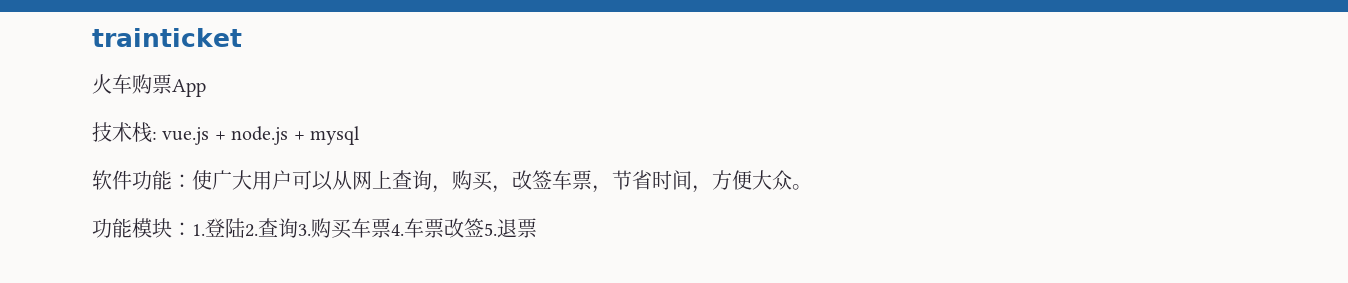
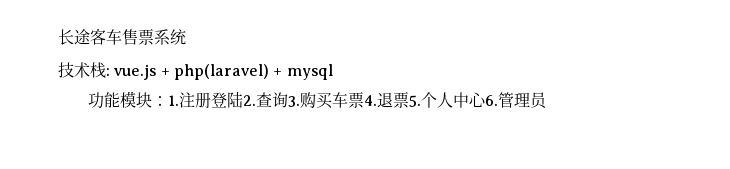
- trainticket
- 火车购票App
+ 长途客车售票系统
- 技术栈: vue.js + node.js + mysql
+ 技术栈: vue.js + php(laravel) + mysql
- 软件功能：使广大用户可以从网上查询，购买，改签车票，节省时间，方便大众。
- 功能模块：1.登陆2.查询3.购买车票4.车票改签5.退票
+ 功能模块：1.注册登陆2.查询3.购买车票4.退票5.个人中心6.管理员

